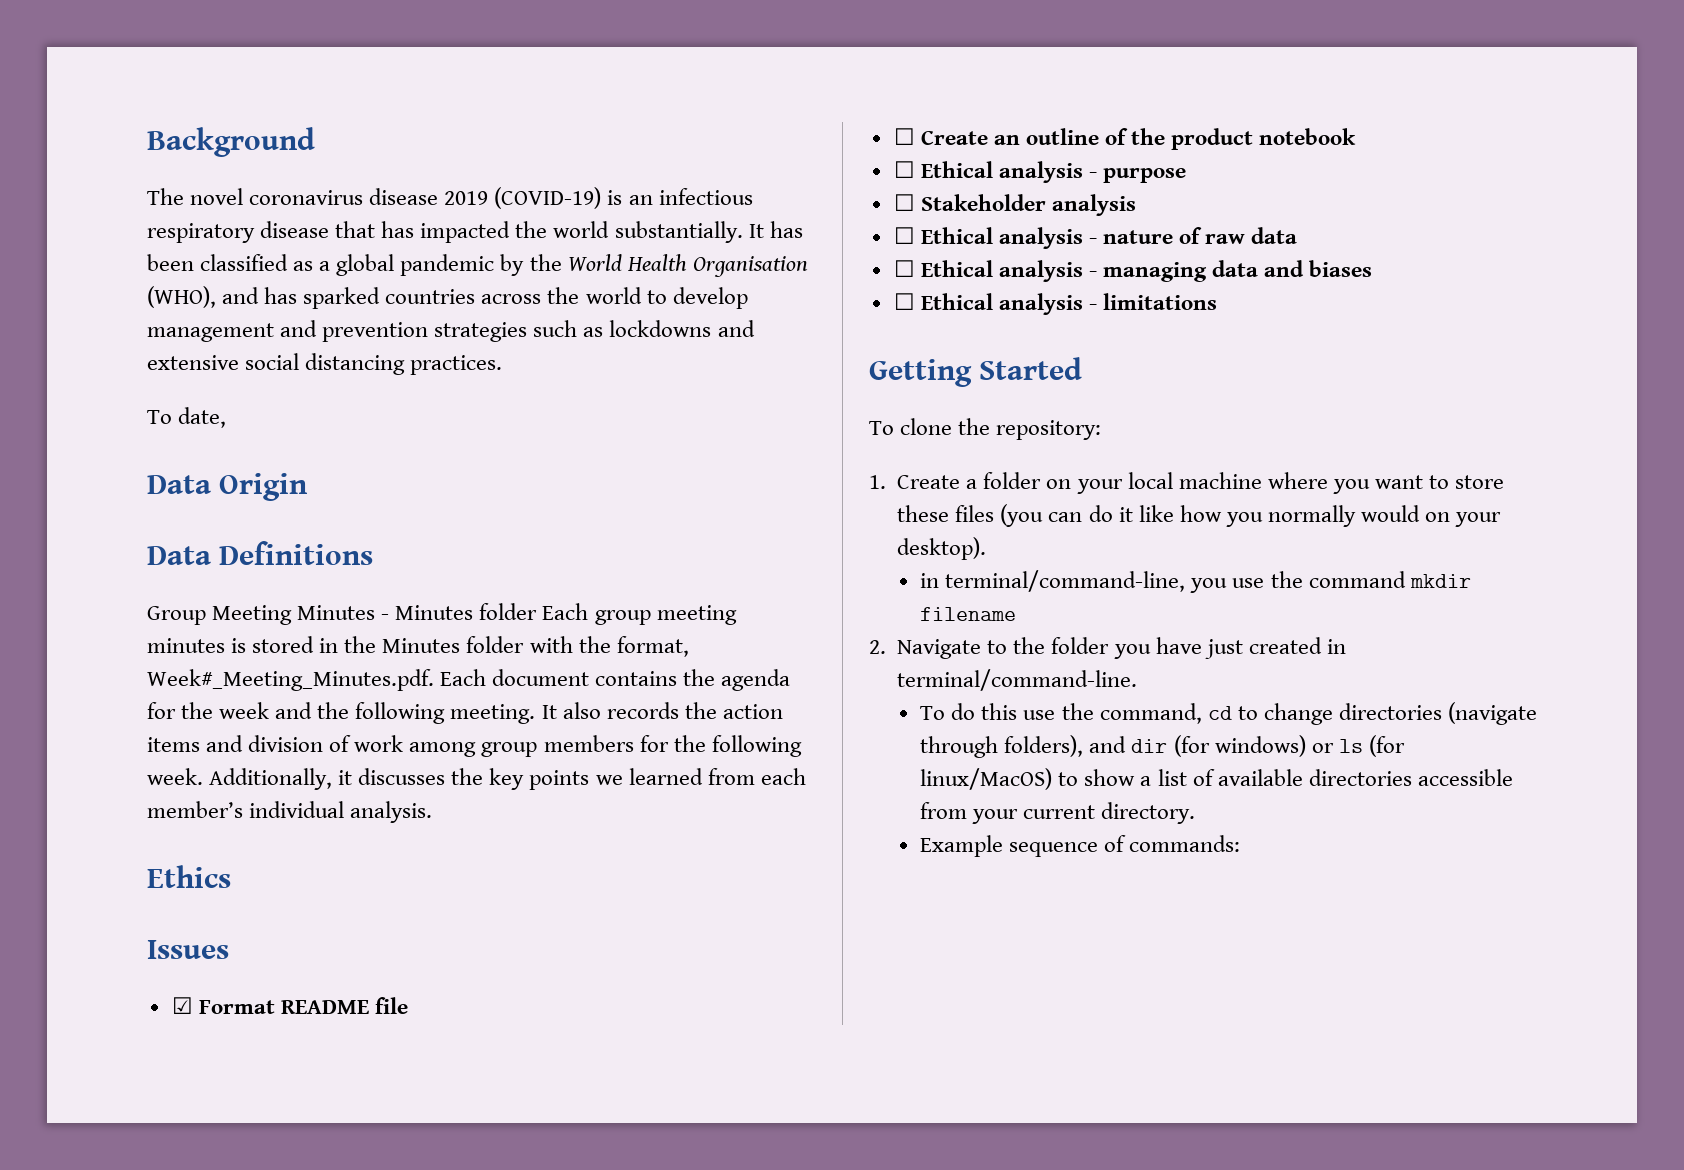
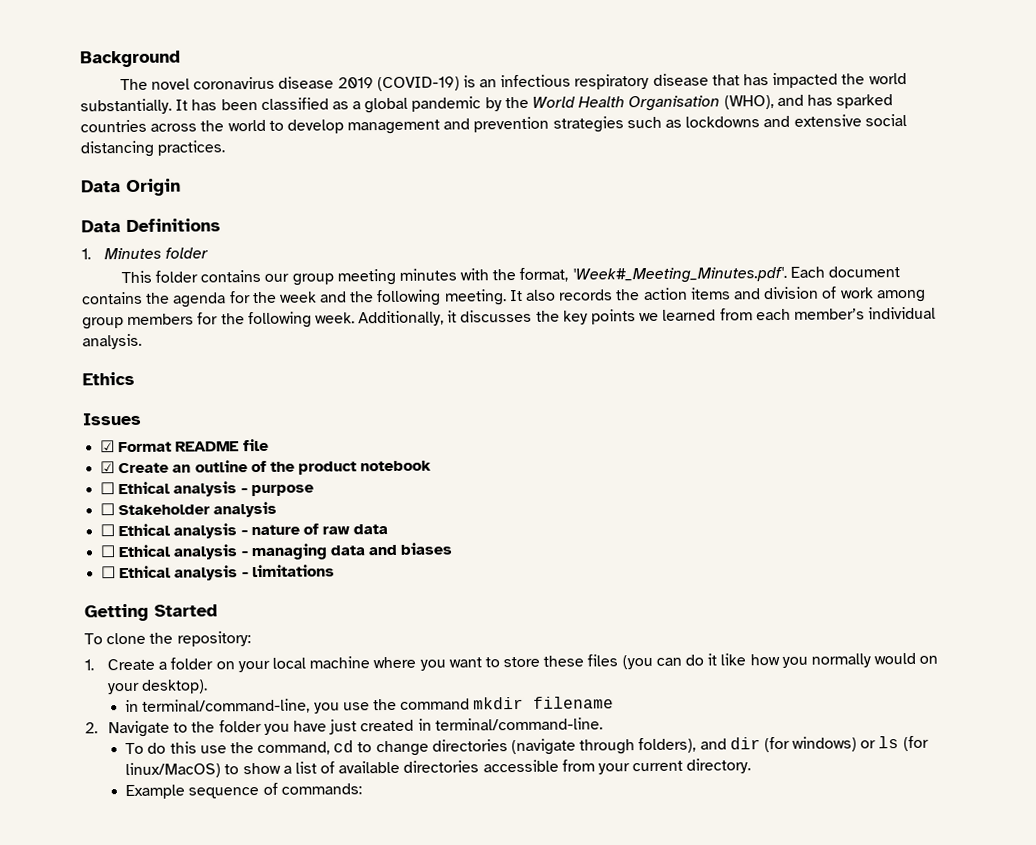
- To date,
- Group Meeting Minutes - Minutes folder Each group meeting minutes is stored in the Minutes folder with the format, Week#_Meeting_Minutes.pdf. Each document contains the agenda for the week and the following meeting.
+ 1. Minutes folder
+ This folder contains our group meeting minutes with the format, 'Week#_Meeting_Minutes.pdf'. Each document contains the agenda for the week and the following meeting.
- ☐ Create an outline of the product notebook
+ ☑ Create an outline of the product notebook

